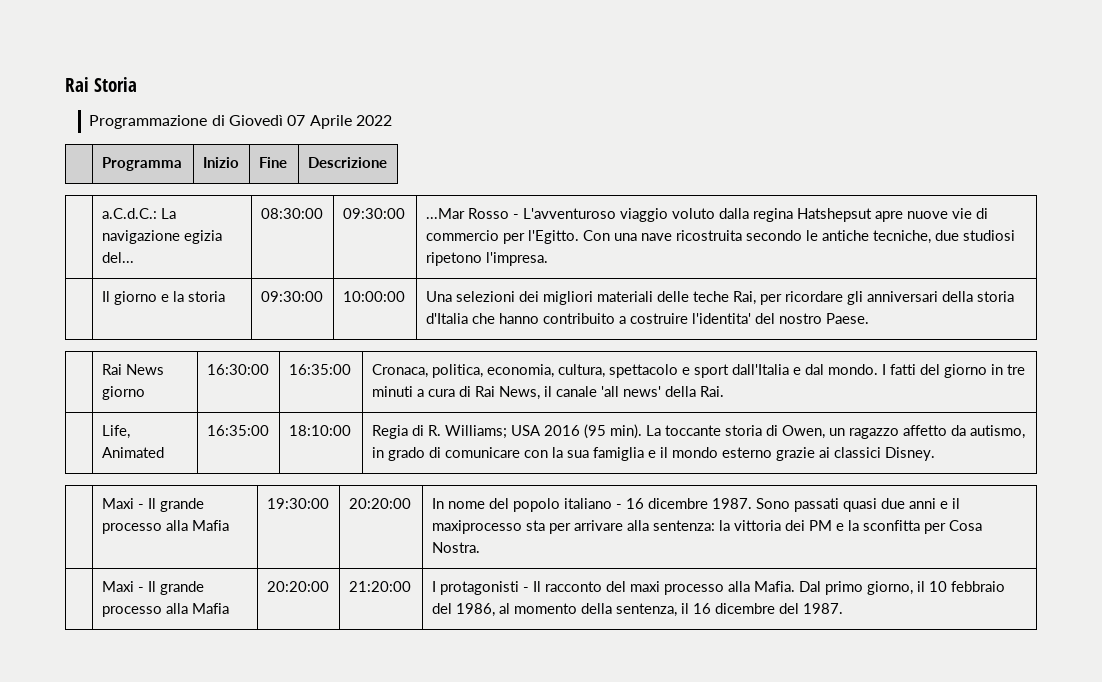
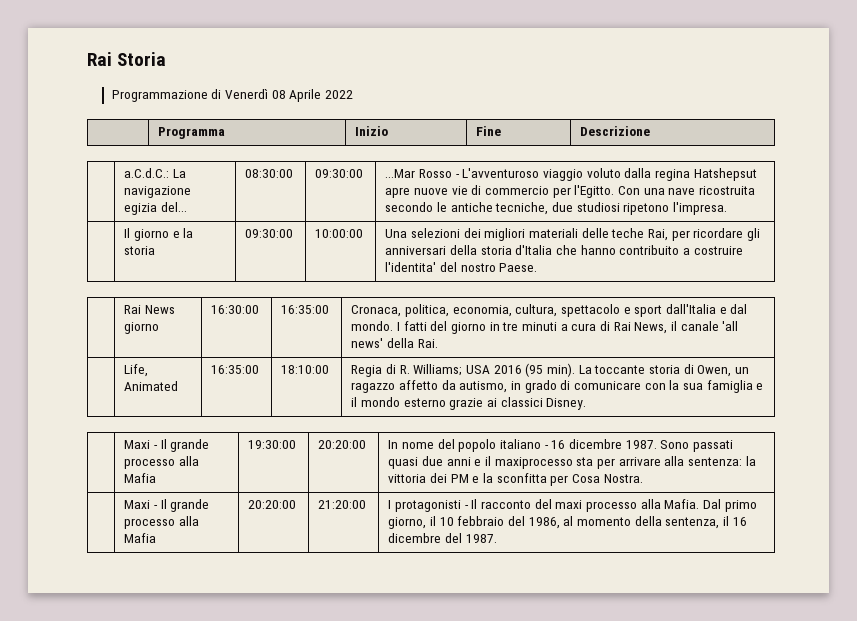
- Programmazione di Giovedì 07 Aprile 2022
+ Programmazione di Venerdì 08 Aprile 2022

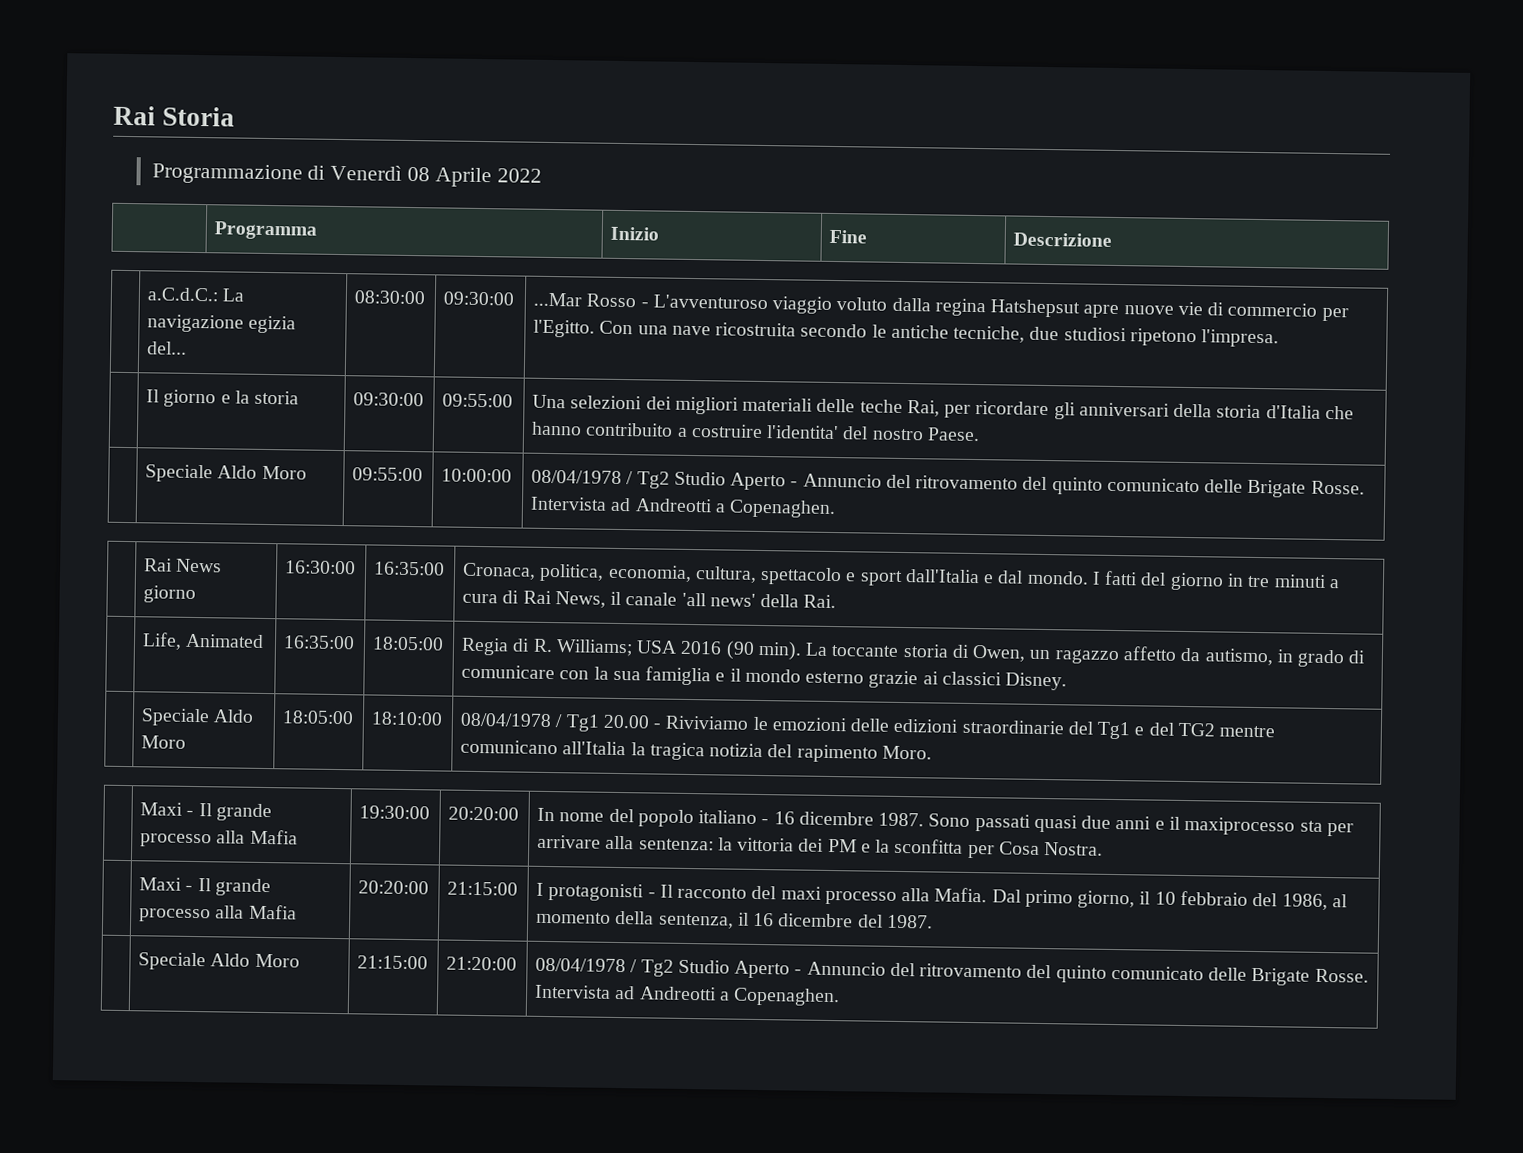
- | Il giorno e la storia | 09:30:00 | 10:00:00 | Una selezioni dei migliori materiali delle teche Rai, per ricordare gli anniversari della storia d'Italia che hanno contribuito a costruire l'identita' del nostro Paese.
+ | Il giorno e la storia | 09:30:00 | 09:55:00 | Una selezioni dei migliori materiali delle teche Rai, per ricordare gli anniversari della storia d'Italia che hanno contribuito a costruire l'identita' del nostro Paese.
+ | Speciale Aldo Moro | 09:55:00 | 10:00:00 | 08/04/1978 / Tg2 Studio Aperto - Annuncio del ritrovamento del quinto comunicato delle Brigate Rosse. Intervista ad Andreotti a Copenaghen.
- | Life, Animated | 16:35:00 | 18:10:00 | Regia di R. Williams; USA 2016 (95 min). La toccante storia di Owen, un ragazzo affetto da autismo, in grado di comunicare con la sua famiglia e il mondo esterno grazie ai classici Disney.
+ | Life, Animated | 16:35:00 | 18:05:00 | Regia di R. Williams; USA 2016 (90 min). La toccante storia di Owen, un ragazzo affetto da autismo, in grado di comunicare con la sua famiglia e il mondo esterno grazie ai classici Disney.
+ | Speciale Aldo Moro | 18:05:00 | 18:10:00 | 08/04/1978 / Tg1 20.00 - Riviviamo le emozioni delle edizioni straordinarie del Tg1 e del TG2 mentre comunicano all'Italia la tragica notizia del rapimento Moro.
- | Maxi - Il grande processo alla Mafia | 20:20:00 | 21:20:00 | I protagonisti - Il racconto del maxi processo alla Mafia. Dal primo giorno, il 10 febbraio del 1986, al momento della sentenza, il 16 dicembre del 1987.
+ | Maxi - Il grande processo alla Mafia | 20:20:00 | 21:15:00 | I protagonisti - Il racconto del maxi processo alla Mafia. Dal primo giorno, il 10 febbraio del 1986, al momento della sentenza, il 16 dicembre del 1987.
+ | Speciale Aldo Moro | 21:15:00 | 21:20:00 | 08/04/1978 / Tg2 Studio Aperto - Annuncio del ritrovamento del quinto comunicato delle Brigate Rosse. Intervista ad Andreotti a Copenaghen.

